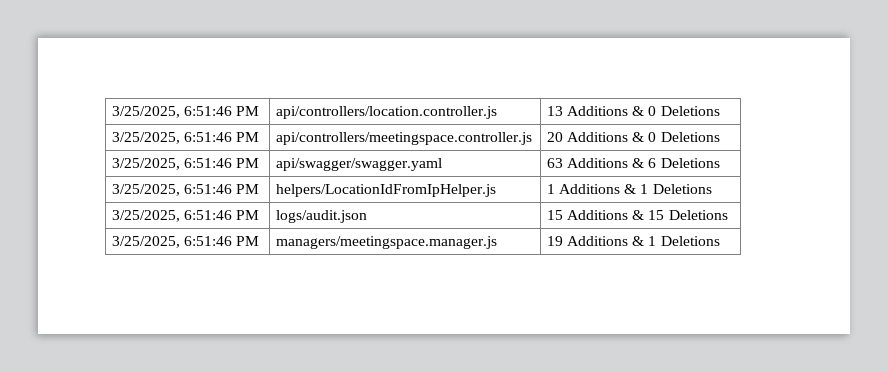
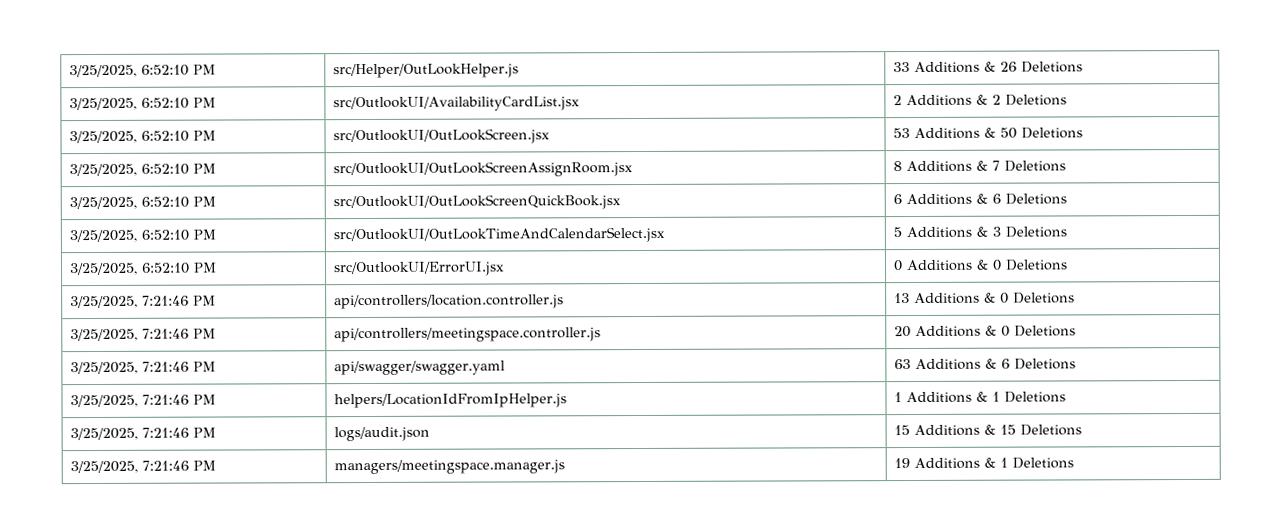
- 3/25/2025, 6:51:46 PM | api/controllers/location.controller.js | 13 Additions & 0 Deletions
+ 3/25/2025, 6:52:10 PM | src/Helper/OutLookHelper.js | 33 Additions & 26 Deletions
+ 3/25/2025, 6:52:10 PM | src/OutlookUI/AvailabilityCardList.jsx | 2 Additions & 2 Deletions
+ 3/25/2025, 6:52:10 PM | src/OutlookUI/OutLookScreen.jsx | 53 Additions & 50 Deletions
+ 3/25/2025, 6:52:10 PM | src/OutlookUI/OutLookScreenAssignRoom.jsx | 8 Additions & 7 Deletions
+ 3/25/2025, 6:52:10 PM | src/OutlookUI/OutLookScreenQuickBook.jsx | 6 Additions & 6 Deletions
+ 3/25/2025, 6:52:10 PM | src/OutlookUI/OutLookTimeAndCalendarSelect.jsx | 5 Additions & 3 Deletions
+ 3/25/2025, 6:52:10 PM | src/OutlookUI/ErrorUI.jsx | 0 Additions & 0 Deletions
+ 3/25/2025, 7:21:46 PM | api/controllers/location.controller.js | 13 Additions & 0 Deletions
- 3/25/2025, 6:51:46 PM | api/controllers/meetingspace.controller.js | 20 Additions & 0 Deletions
+ 3/25/2025, 7:21:46 PM | api/controllers/meetingspace.controller.js | 20 Additions & 0 Deletions
- 3/25/2025, 6:51:46 PM | api/swagger/swagger.yaml | 63 Additions & 6 Deletions
+ 3/25/2025, 7:21:46 PM | api/swagger/swagger.yaml | 63 Additions & 6 Deletions
- 3/25/2025, 6:51:46 PM | helpers/LocationIdFromIpHelper.js | 1 Additions & 1 Deletions
+ 3/25/2025, 7:21:46 PM | helpers/LocationIdFromIpHelper.js | 1 Additions & 1 Deletions
- 3/25/2025, 6:51:46 PM | logs/audit.json | 15 Additions & 15 Deletions
+ 3/25/2025, 7:21:46 PM | logs/audit.json | 15 Additions & 15 Deletions
- 3/25/2025, 6:51:46 PM | managers/meetingspace.manager.js | 19 Additions & 1 Deletions
+ 3/25/2025, 7:21:46 PM | managers/meetingspace.manager.js | 19 Additions & 1 Deletions

